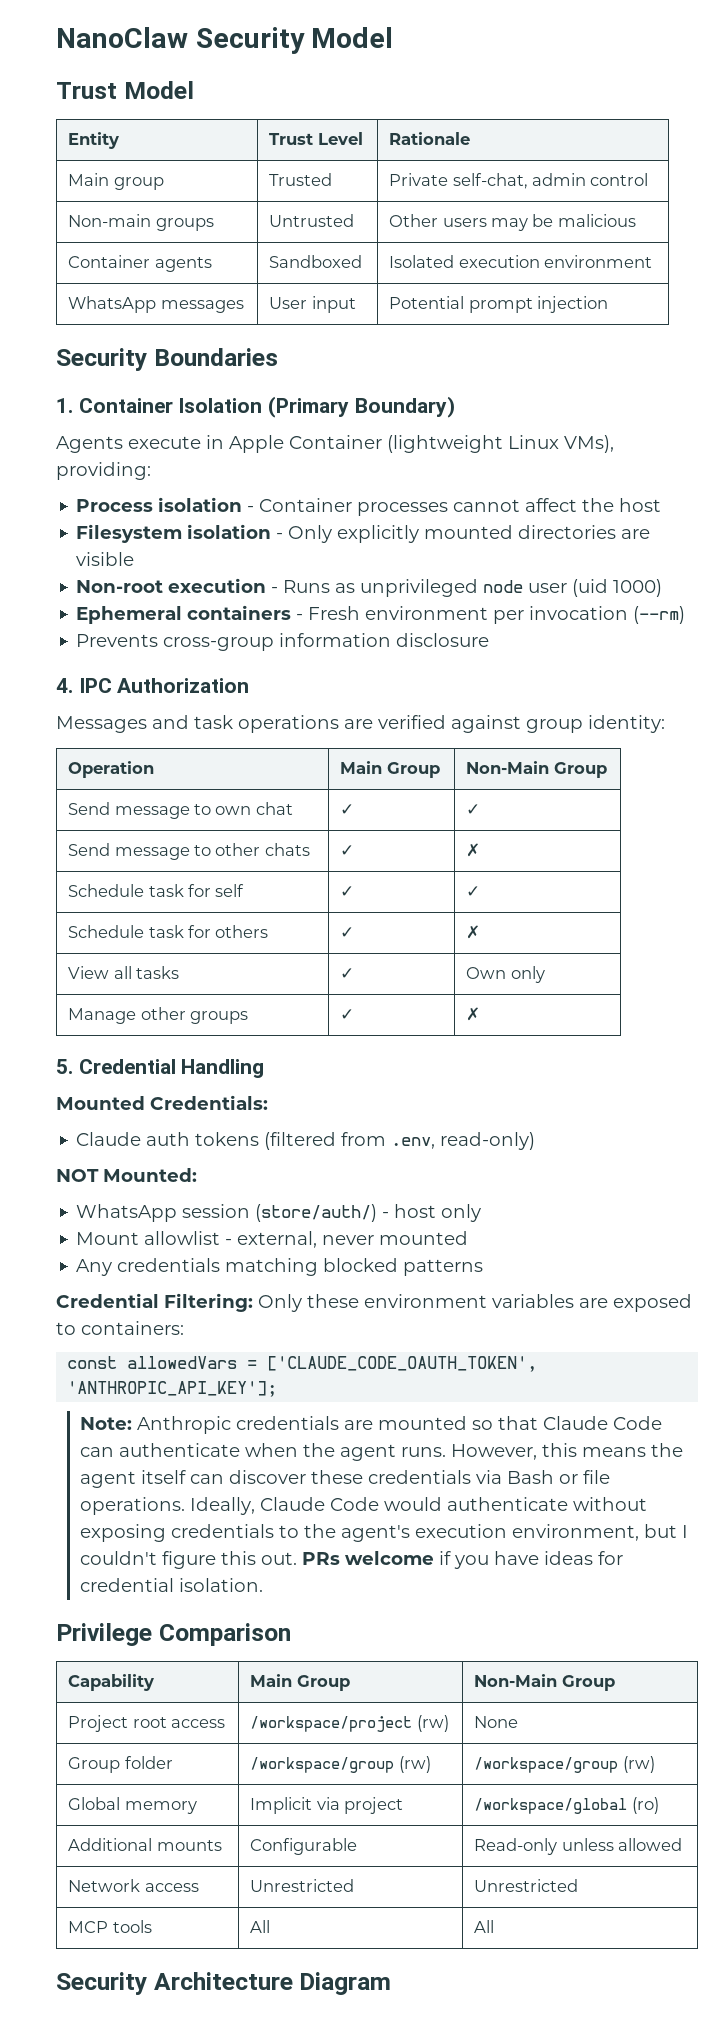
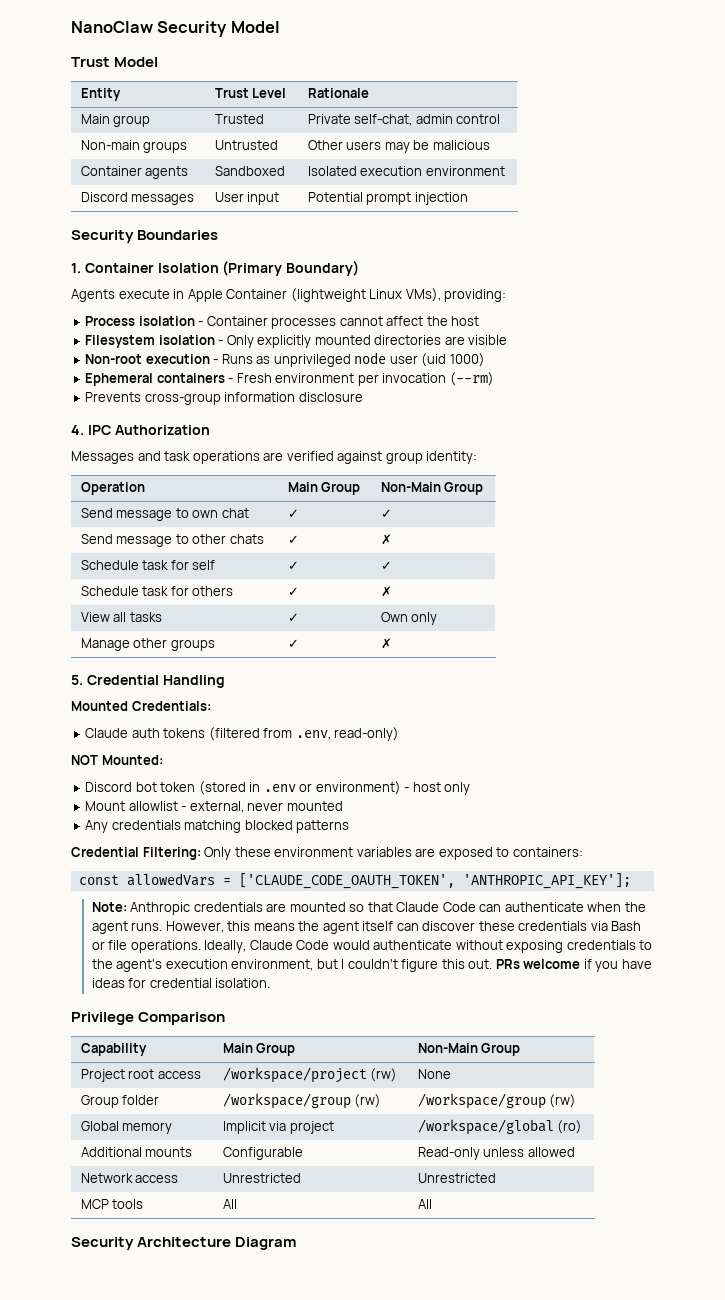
- WhatsApp messages | User input | Potential prompt injection
+ Discord messages | User input | Potential prompt injection
- WhatsApp session (store/auth/) - host only
+ Discord bot token (stored in .env or environment) - host only

